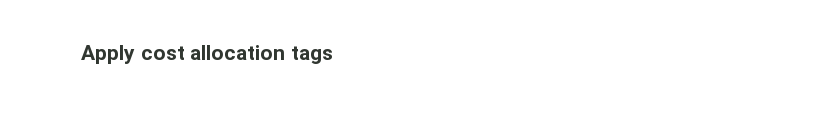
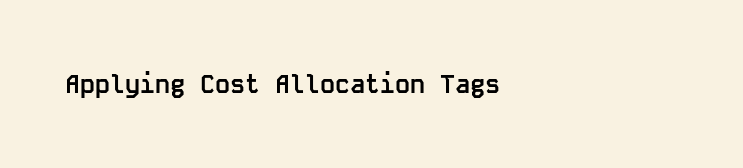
- Apply cost allocation tags
+ Applying Cost Allocation Tags

